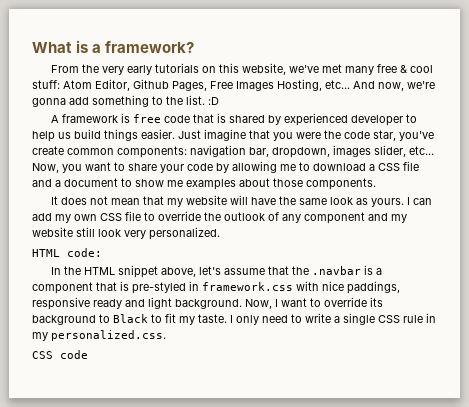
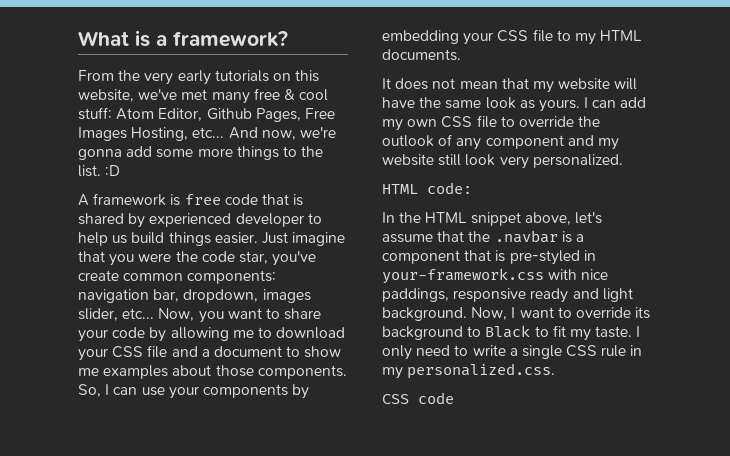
- And now, we're gonna add something to the list. :D
+ And now, we're gonna add some more things to the list. :D
- Now, you want to share your code by allowing me to download a CSS file and a document to show me examples about those components.
+ Now, you want to share your code by allowing me to download your CSS file and a document to show me examples about those components. So, I can use your components by embedding your CSS file to my HTML documents.
- In the HTML snippet above, let's assume that the .navbar is a component that is pre-styled in framework.css with nice paddings, responsive ready and light background.
+ In the HTML snippet above, let's assume that the .navbar is a component that is pre-styled in your-framework.css with nice paddings, responsive ready and light background.

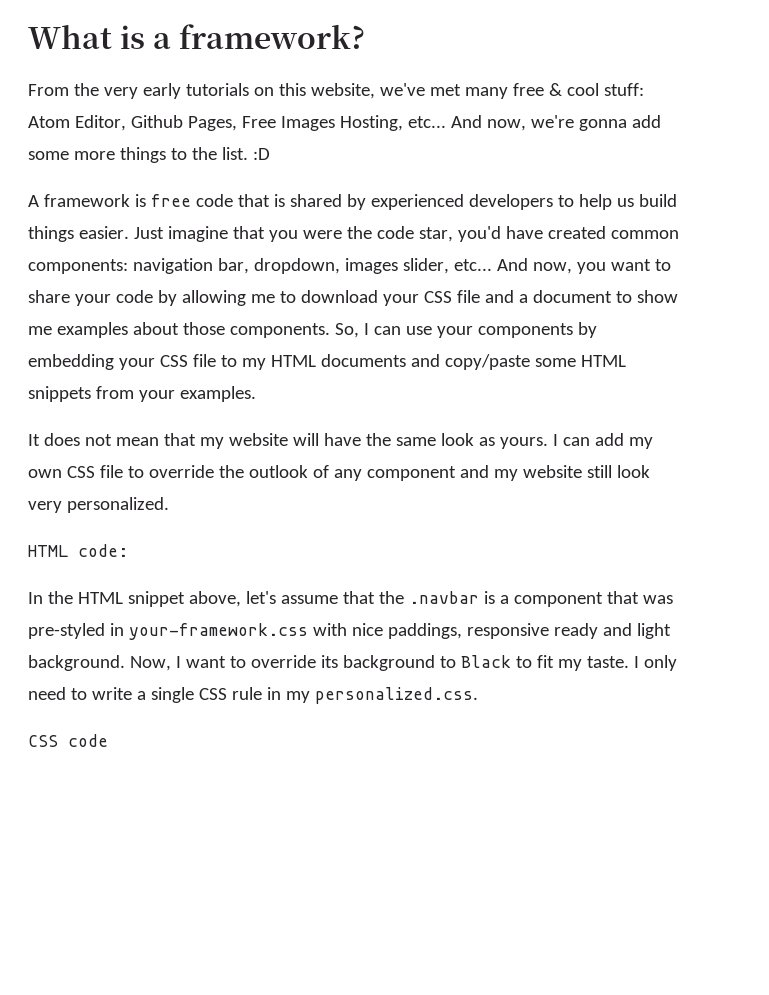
- A framework is free code that is shared by experienced developer to help us build things easier.
+ A framework is free code that is shared by experienced developers to help us build things easier.
- Just imagine that you were the code star, you've create common components: navigation bar, dropdown, images slider, etc...
+ Just imagine that you were the code star, you'd have created common components: navigation bar, dropdown, images slider, etc...
- Now, you want to share your code by allowing me to download your CSS file and a document to show me examples about those components.
+ And now, you want to share your code by allowing me to download your CSS file and a document to show me examples about those components.
- So, I can use your components by embedding your CSS file to my HTML documents.
+ So, I can use your components by embedding your CSS file to my HTML documents and copy/paste some HTML snippets from your examples.
- In the HTML snippet above, let's assume that the .navbar is a component that is pre-styled in your-framework.css with nice paddings, responsive ready and light background.
+ In the HTML snippet above, let's assume that the .navbar is a component that was pre-styled in your-framework.css with nice paddings, responsive ready and light background.

